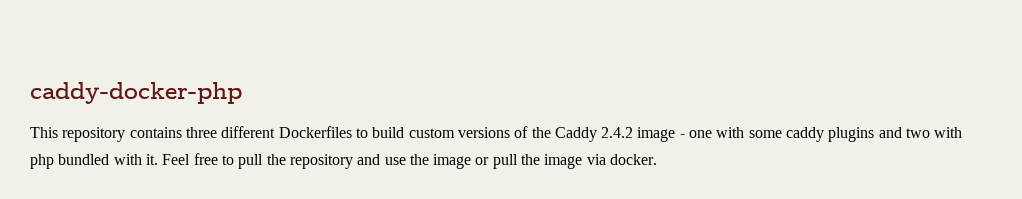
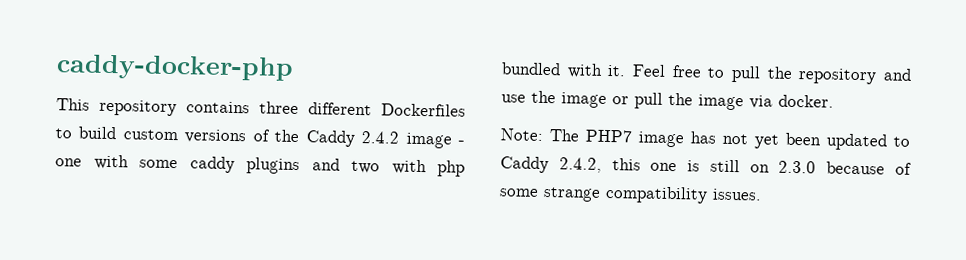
+ Note: The PHP7 image has not yet been updated to Caddy 2.4.2, this one is still on 2.3.0 because of some strange compatibility issues.

